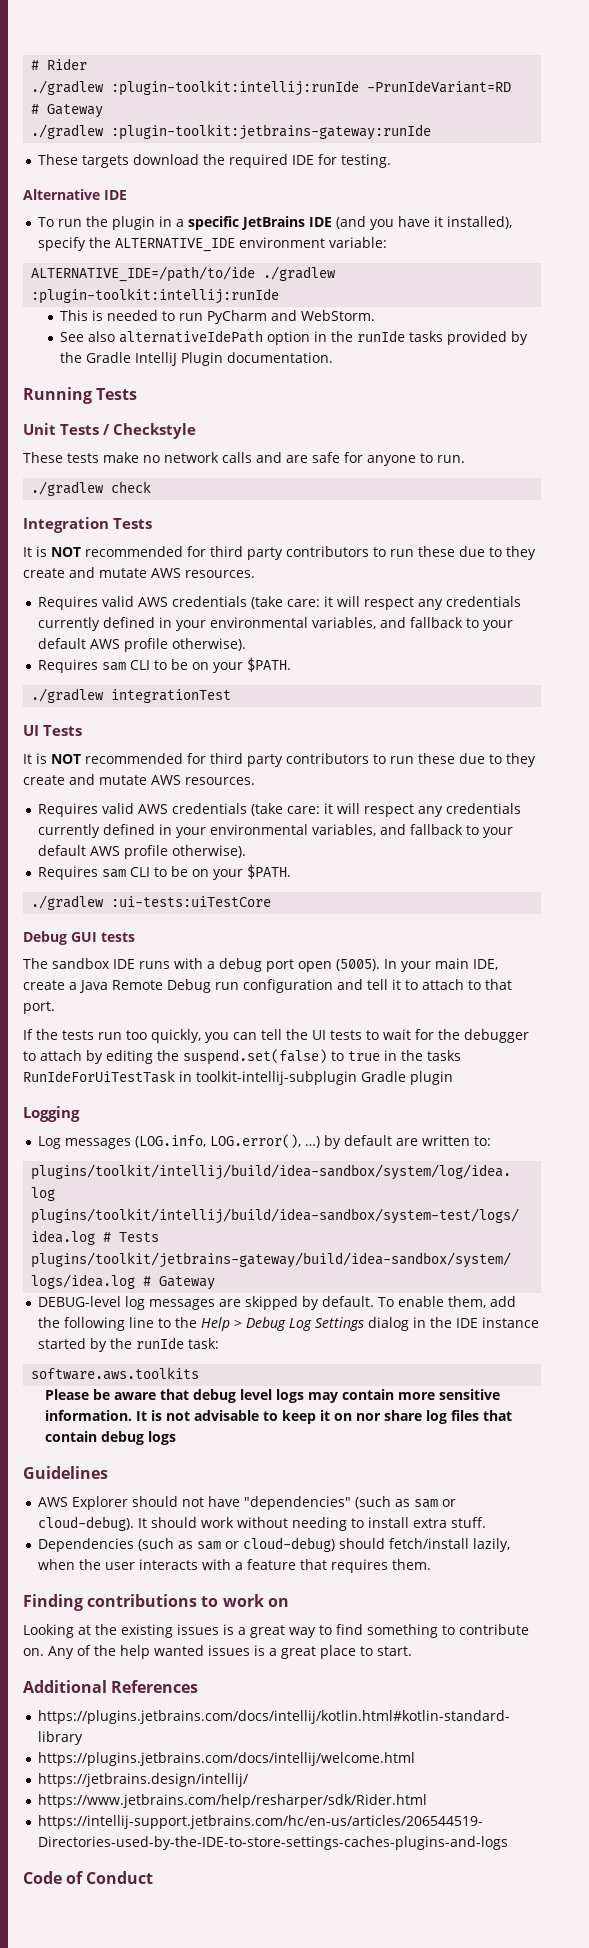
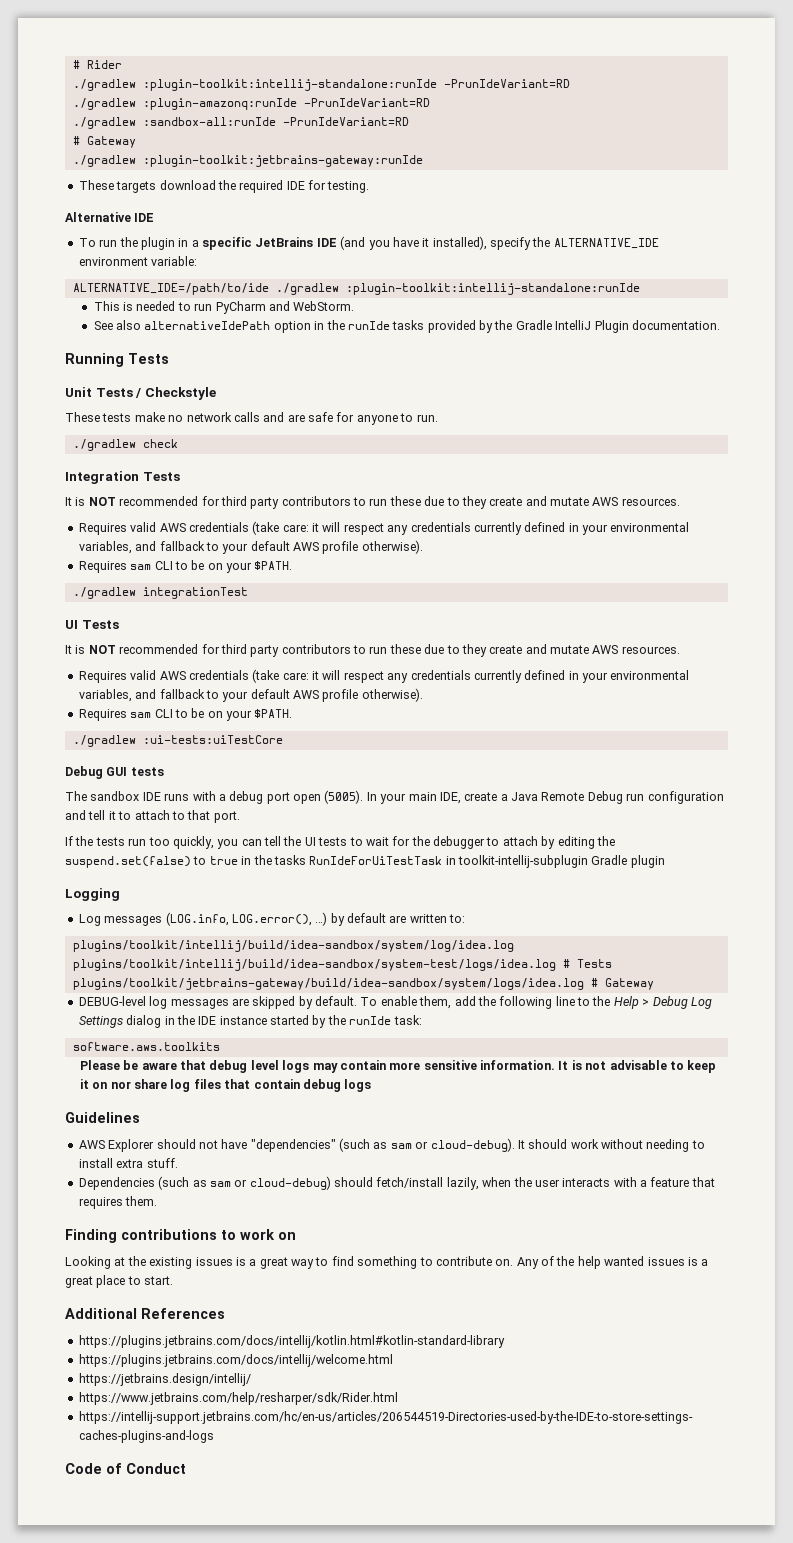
- ./gradlew :plugin-toolkit:intellij:runIde -PrunIdeVariant=RD
+ ./gradlew :plugin-toolkit:intellij-standalone:runIde -PrunIdeVariant=RD
+ ./gradlew :plugin-amazonq:runIde -PrunIdeVariant=RD
+ ./gradlew :sandbox-all:runIde -PrunIdeVariant=RD
- ALTERNATIVE_IDE=/path/to/ide ./gradlew :plugin-toolkit:intellij:runIde
+ ALTERNATIVE_IDE=/path/to/ide ./gradlew :plugin-toolkit:intellij-standalone:runIde

